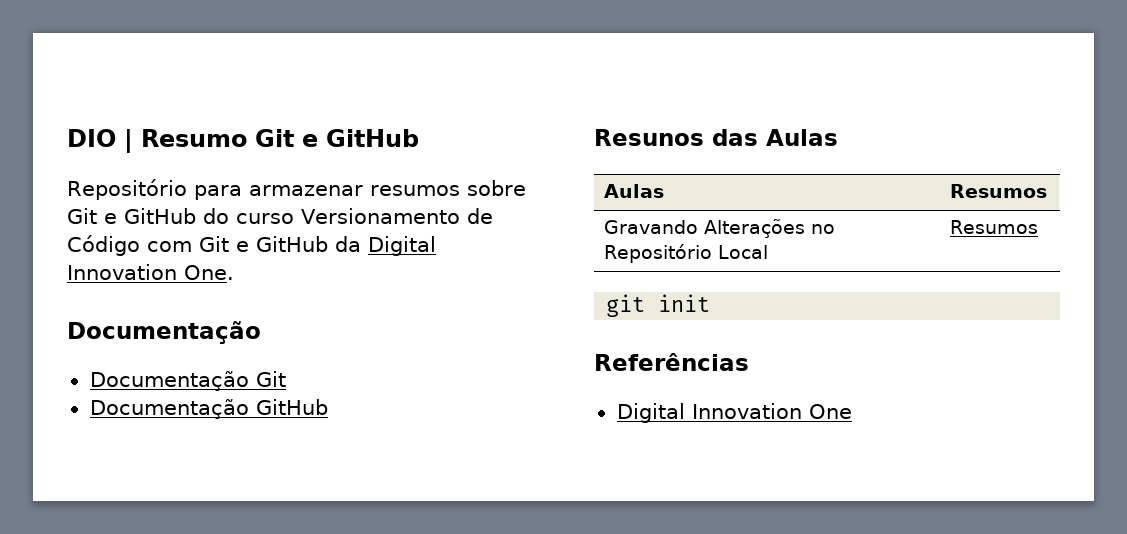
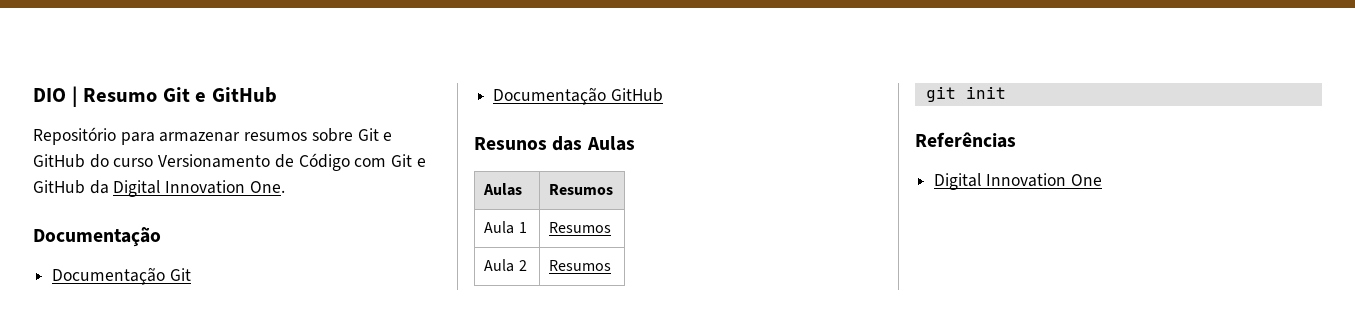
- Gravando Alterações no Repositório Local | Resumos
+ Aula 1 | Resumos
+ Aula 2 | Resumos

